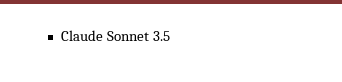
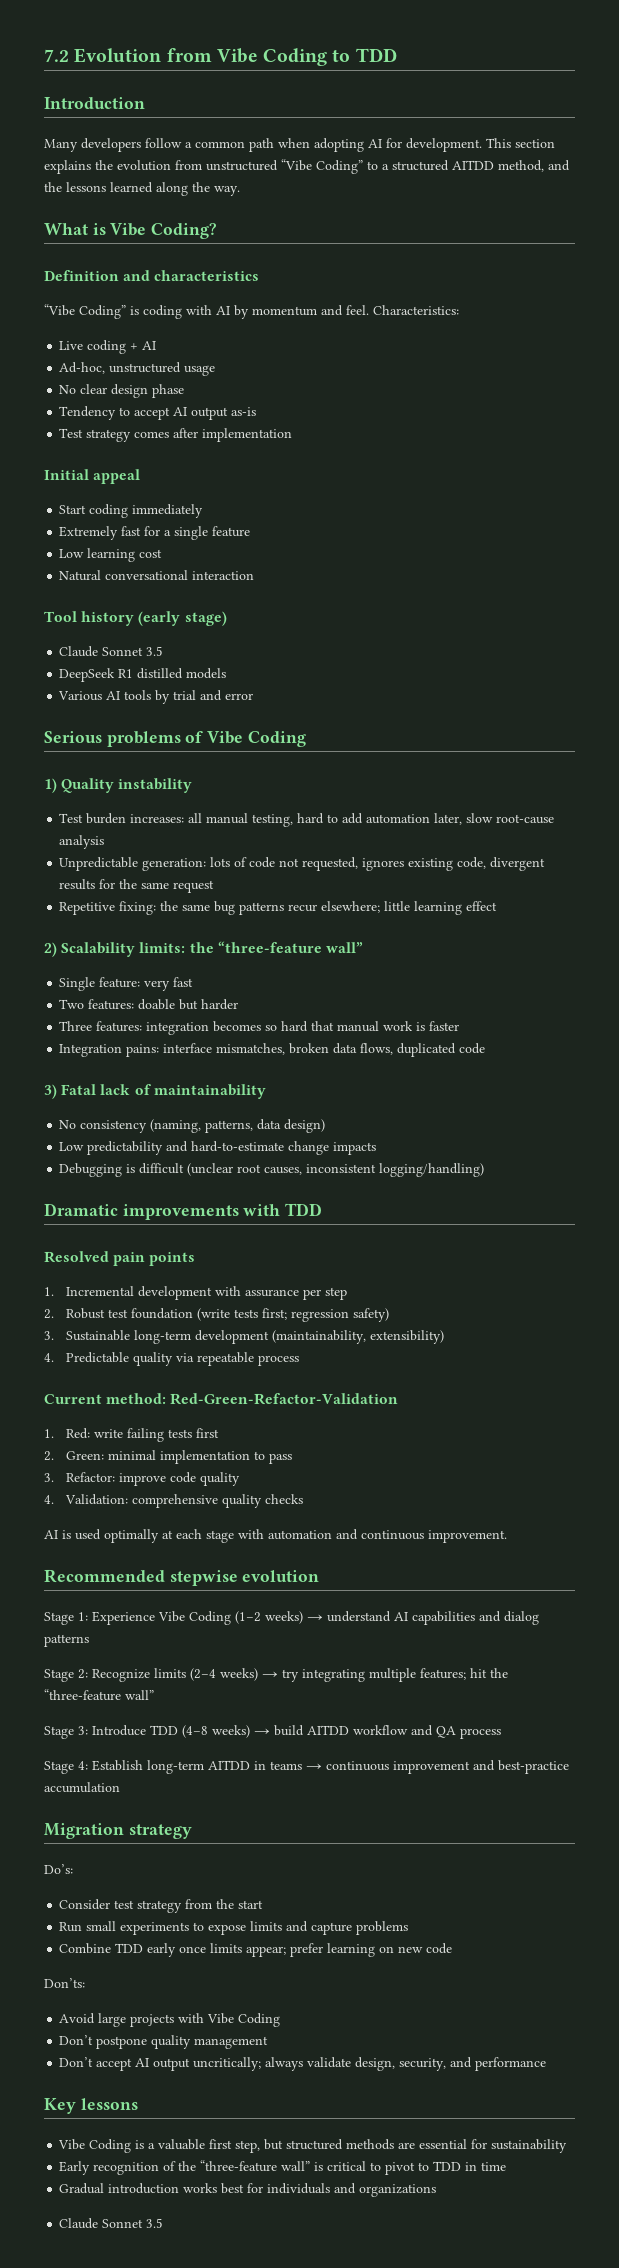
+ 7.2 Evolution from Vibe Coding to TDD
+ Introduction
+ Many developers follow a common path when adopting AI for development. This section explains the evolution from unstructured “Vibe Coding” to a structured AITDD method, and the lessons learned along the way.
+ What is Vibe Coding?
+ Definition and characteristics
+ “Vibe Coding” is coding with AI by momentum and feel. Characteristics:
+ Live coding + AI
+ Ad‑hoc, unstructured usage
+ No clear design phase
+ Tendency to accept AI output as‑is
+ Test strategy comes after implementation
+ Initial appeal
+ Start coding immediately
+ Extremely fast for a single feature
+ Low learning cost
+ Natural conversational interaction
+ Tool history (early stage)
+ Claude Sonnet 3.5
+ DeepSeek R1 distilled models
+ Various AI tools by trial and error
+ Serious problems of Vibe Coding
+ 1) Quality instability
+ Test burden increases: all manual testing, hard to add automation later, slow root‑cause analysis
+ Unpredictable generation: lots of code not requested, ignores existing code, divergent results for the same request
+ Repetitive fixing: the same bug patterns recur elsewhere; little learning effect
+ 2) Scalability limits: the “three‑feature wall”
+ Single feature: very fast
+ Two features: doable but harder
+ Three features: integration becomes so hard that manual work is faster
+ Integration pains: interface mismatches, broken data flows, duplicated code
+ 3) Fatal lack of maintainability
+ No consistency (naming, patterns, data design)
+ Low predictability and hard‑to‑estimate change impacts
+ Debugging is difficult (unclear root causes, inconsistent logging/handling)
+ Dramatic improvements with TDD
+ Resolved pain points
+ 1. Incremental development with assurance per step
+ 2. Robust test foundation (write tests first; regression safety)
+ 3. Sustainable long‑term development (maintainability, extensibility)
+ 4. Predictable quality via repeatable process
+ Current method: Red‑Green‑Refactor‑Validation
+ 1. Red: write failing tests first
+ 2. Green: minimal implementation to pass
+ 3. Refactor: improve code quality
+ 4. Validation: comprehensive quality checks
+ AI is used optimally at each stage with automation and continuous improvement.
+ Recommended stepwise evolution
+ Stage 1: Experience Vibe Coding (1–2 weeks) → understand AI capabilities and dialog patterns
+ Stage 2: Recognize limits (2–4 weeks) → try integrating multiple features; hit the “three‑feature wall”
+ Stage 3: Introduce TDD (4–8 weeks) → build AITDD workflow and QA process
+ Stage 4: Establish long‑term AITDD in teams → continuous improvement and best‑practice accumulation
+ Migration strategy
+ Do’s:
+ Consider test strategy from the start
+ Run small experiments to expose limits and capture problems
+ Combine TDD early once limits appear; prefer learning on new code
+ Don’ts:
+ Avoid large projects with Vibe Coding
+ Don’t postpone quality management
+ Don’t accept AI output uncritically; always validate design, security, and performance
+ Key lessons
+ Vibe Coding is a valuable first step, but structured methods are essential for sustainability
+ Early recognition of the “three‑feature wall” is critical to pivot to TDD in time
+ Gradual introduction works best for individuals and organizations

